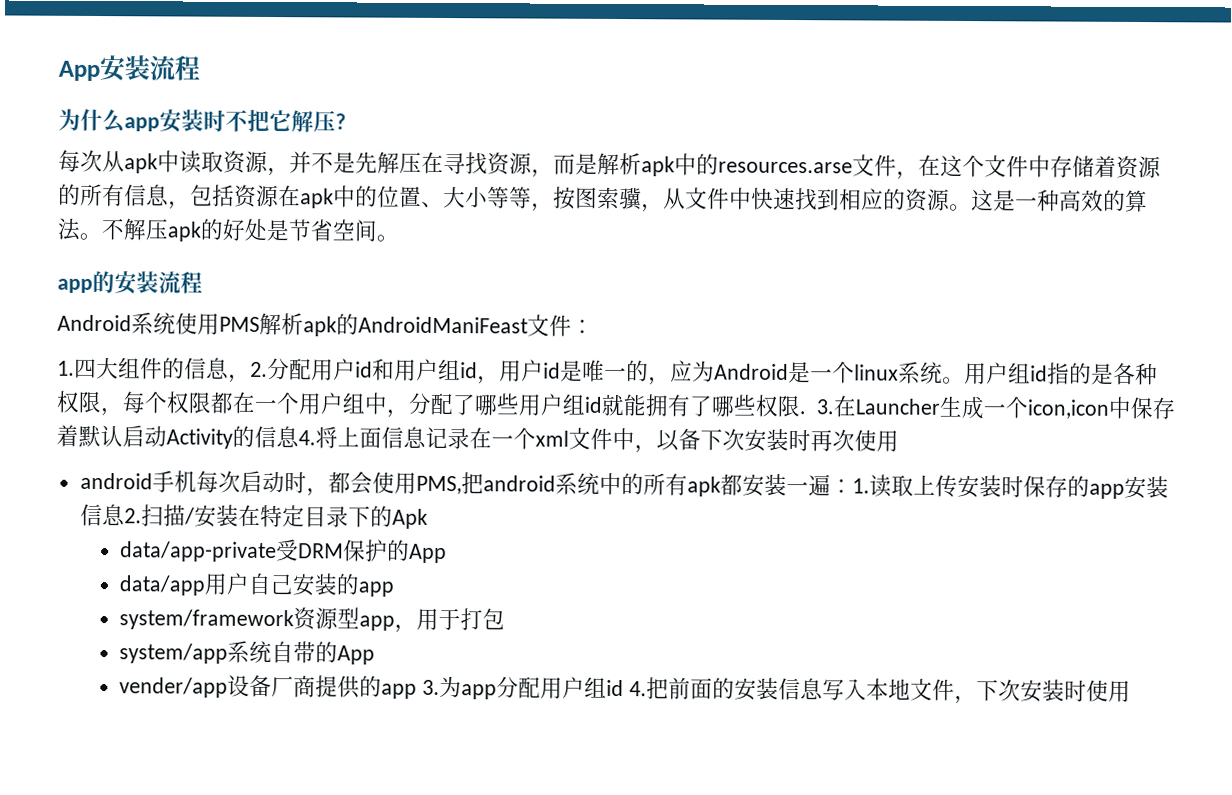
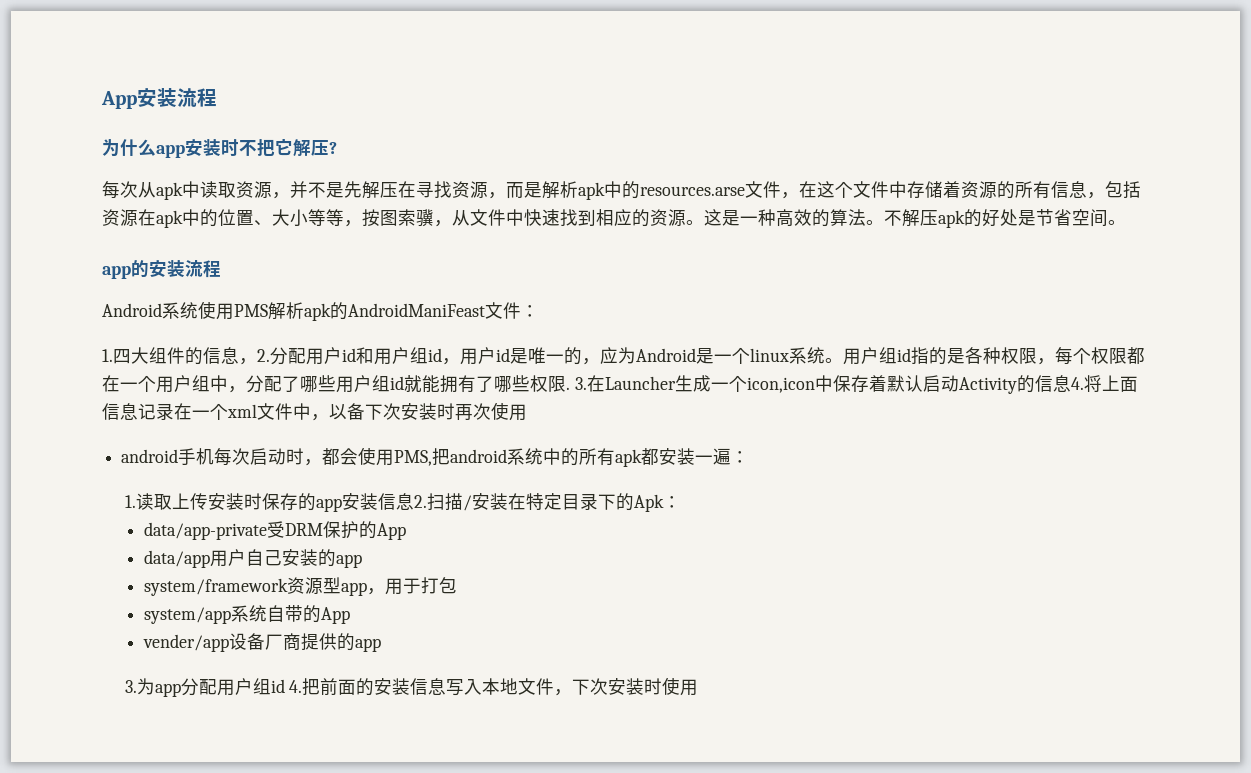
- android手机每次启动时，都会使用PMS,把android系统中的所有apk都安装一遍：1.读取上传安装时保存的app安装信息2.扫描/安装在特定目录下的Apk
+ android手机每次启动时，都会使用PMS,把android系统中的所有apk都安装一遍：
+ 1.读取上传安装时保存的app安装信息2.扫描/安装在特定目录下的Apk：
- vender/app设备厂商提供的app 3.为app分配用户组id 4.把前面的安装信息写入本地文件，下次安装时使用
+ vender/app设备厂商提供的app
+ 3.为app分配用户组id 4.把前面的安装信息写入本地文件，下次安装时使用

